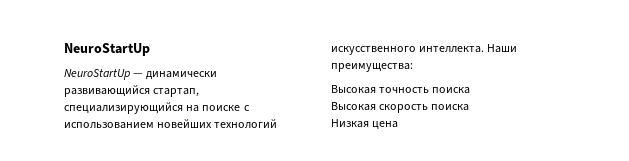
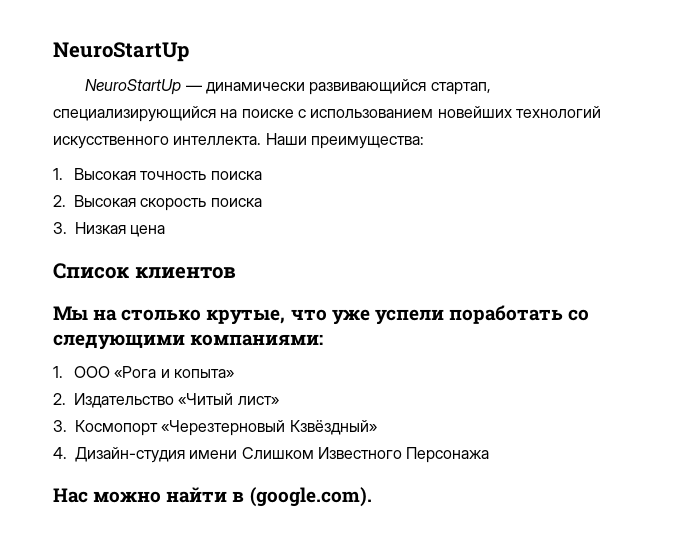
- Высокая точность поиска
+ 1. Высокая точность поиска
- Высокая скорость поиска
+ 2. Высокая скорость поиска
- Низкая цена
+ 3. Низкая цена
+ Список клиентов
+ Мы на столько крутые, что уже успели поработать со следующими компаниями:
+ 1. ООО «Рога и копыта»
+ 2. Издательство «Читый лист»
+ 3. Космопорт «Черезтерновый Кзвёздный»
+ 4. Дизайн-студия имени Слишком Известного Персонажа
+ Нас можно найти в (google.com).

